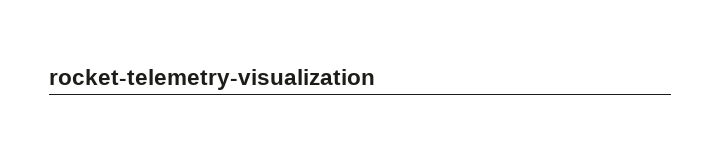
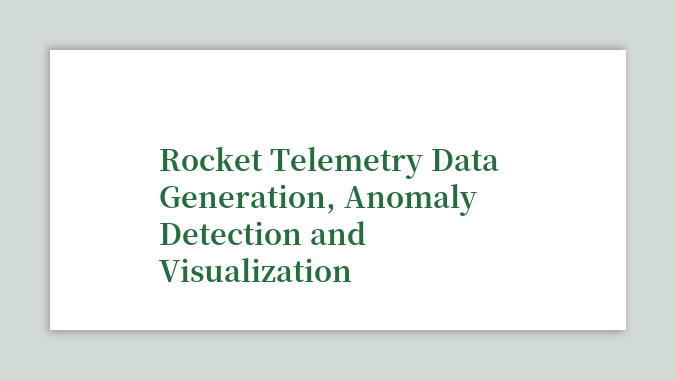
- rocket-telemetry-visualization
+ Rocket Telemetry Data Generation, Anomaly Detection and Visualization

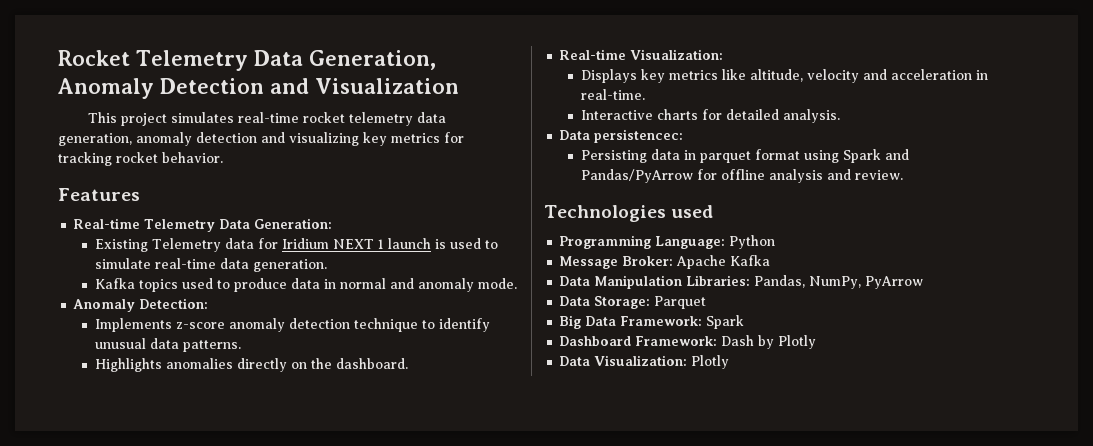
+ This project simulates real-time rocket telemetry data generation, anomaly detection and visualizing key metrics for tracking rocket behavior.
+ Features
+ Real-time Telemetry Data Generation:
+ Existing Telemetry data for Iridium NEXT 1 launch is used to simulate real-time data generation.
+ Kafka topics used to produce data in normal and anomaly mode.
+ Anomaly Detection:
+ Implements z-score anomaly detection technique to identify unusual data patterns.
+ Highlights anomalies directly on the dashboard.
+ Real-time Visualization:
+ Displays key metrics like altitude, velocity and acceleration in real-time.
+ Interactive charts for detailed analysis.
+ Data persistencec:
+ Persisting data in parquet format using Spark and Pandas/PyArrow for offline analysis and review.
+ Technologies used
+ Programming Language: Python
+ Message Broker: Apache Kafka
+ Data Manipulation Libraries: Pandas, NumPy, PyArrow
+ Data Storage: Parquet
+ Big Data Framework: Spark
+ Dashboard Framework: Dash by Plotly
+ Data Visualization: Plotly

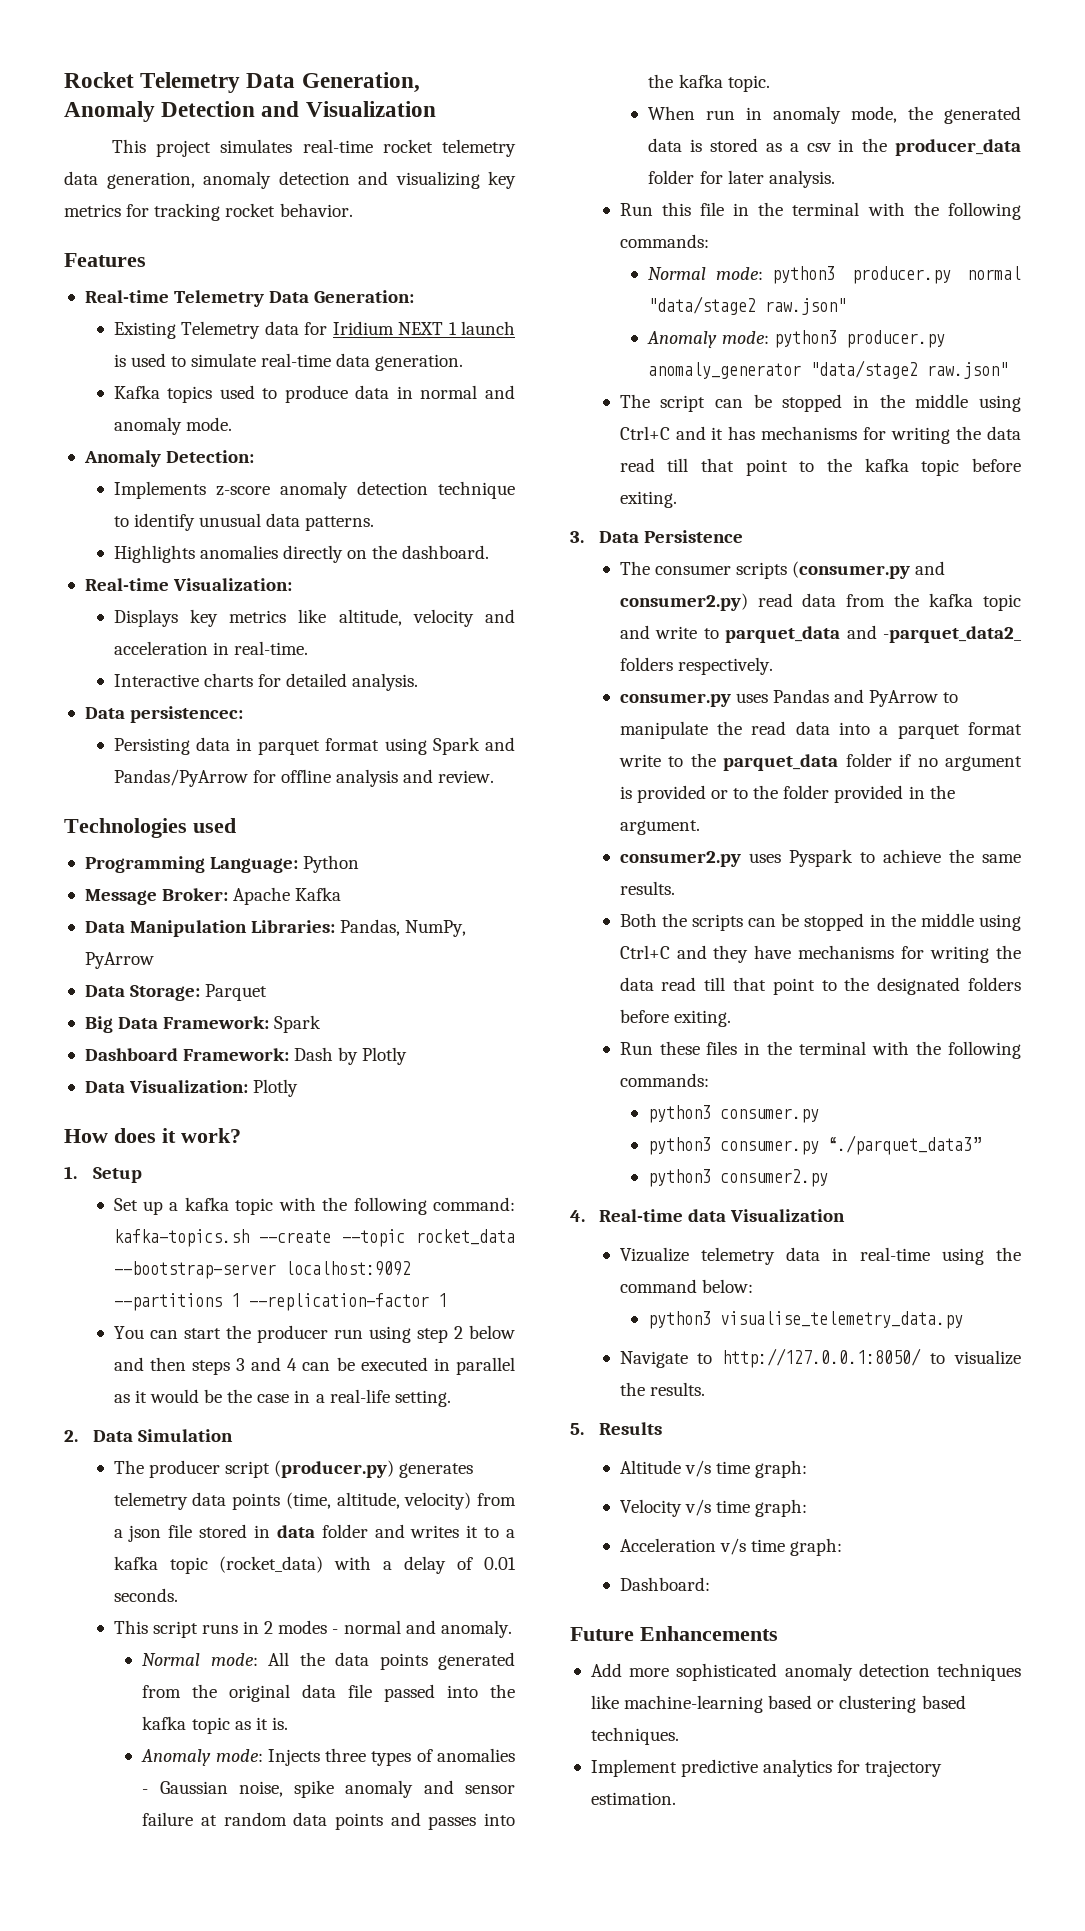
+ How does it work?
+ 1. Setup
+ Set up a kafka topic with the following command: kafka-topics.sh --create --topic rocket_data --bootstrap-server localhost:9092 --partitions 1 --replication-factor 1
+ You can start the producer run using step 2 below and then steps 3 and 4 can be executed in parallel as it would be the case in a real-life setting.
+ 2. Data Simulation
+ The producer script (producer.py) generates telemetry data points (time, altitude, velocity) from a json file stored in data folder and writes it to a kafka topic (rocket_data) with a delay of 0.01 seconds.
+ This script runs in 2 modes - normal and anomaly.
+ Normal mode: All the data points generated from the original data file passed into the kafka topic as it is.
+ Anomaly mode: Injects three types of anomalies - Gaussian noise, spike anomaly and sensor failure at random data points and passes into the kafka topic.
+ When run in anomaly mode, the generated data is stored as a csv in the producer_data folder for later analysis.
+ Run this file in the terminal with the following commands:
+ Normal mode: python3 producer.py normal "data/stage2 raw.json"
+ Anomaly mode: python3 producer.py anomaly_generator "data/stage2 raw.json"
+ The script can be stopped in the middle using Ctrl+C and it has mechanisms for writing the data read till that point to the kafka topic before exiting.
+ 3. Data Persistence
+ The consumer scripts (consumer.py and consumer2.py) read data from the kafka topic and write to parquet_data and -parquet_data2_ folders respectively.
+ consumer.py uses Pandas and PyArrow to manipulate the read data into a parquet format write to the parquet_data folder if no argument is provided or to the folder provided in the argument.
+ consumer2.py uses Pyspark to achieve the same results.
+ Both the scripts can be stopped in the middle using Ctrl+C and they have mechanisms for writing the data read till that point to the designated folders before exiting.
+ Run these files in the terminal with the following commands:
+ python3 consumer.py
+ python3 consumer.py “./parquet_data3”
+ python3 consumer2.py
+ 4. Real-time data Visualization
+ Vizualize telemetry data in real-time using the command below:
+ python3 visualise_telemetry_data.py
+ Navigate to http://127.0.0.1:8050/ to visualize the results.
+ 5. Results
+ Altitude v/s time graph:
+ Velocity v/s time graph:
+ Acceleration v/s time graph:
+ Dashboard:
+ Future Enhancements
+ Add more sophisticated anomaly detection techniques like machine-learning based or clustering based techniques.
+ Implement predictive analytics for trajectory estimation.

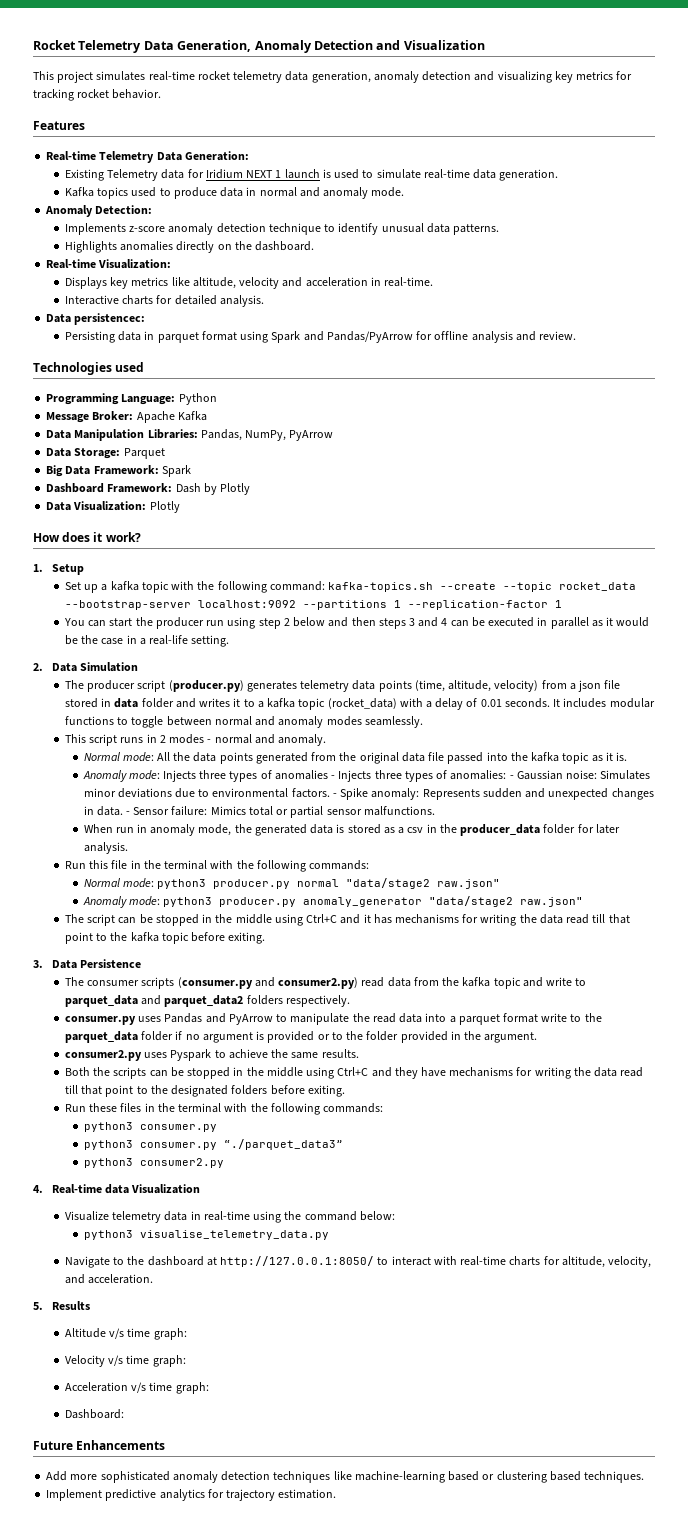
+ It includes modular functions to toggle between normal and anomaly modes seamlessly.
- Anomaly mode: Injects three types of anomalies - Gaussian noise, spike anomaly and sensor failure at random data points and passes into the kafka topic.
+ Anomaly mode: Injects three types of anomalies - Injects three types of anomalies: - Gaussian noise: Simulates minor deviations due to environmental factors. - Spike anomaly: Represents sudden and unexpected changes in data. - Sensor failure: Mimics total or partial sensor malfunctions.
- The consumer scripts (consumer.py and consumer2.py) read data from the kafka topic and write to parquet_data and -parquet_data2_ folders respectively.
+ The consumer scripts (consumer.py and consumer2.py) read data from the kafka topic and write to parquet_data and parquet_data2 folders respectively.
- Vizualize telemetry data in real-time using the command below:
+ Visualize telemetry data in real-time using the command below:
- Navigate to http://127.0.0.1:8050/ to visualize the results.
+ Navigate to the dashboard at http://127.0.0.1:8050/ to interact with real-time charts for altitude, velocity, and acceleration.

